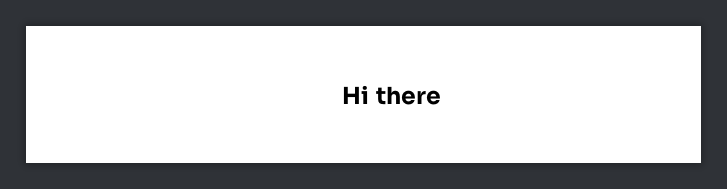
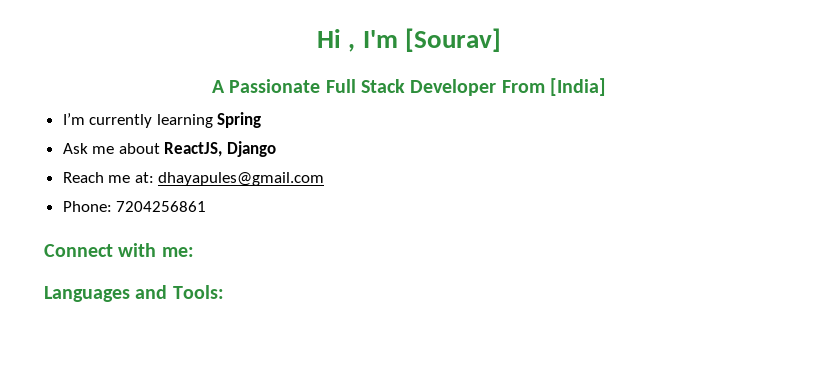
- Hi there
+ Hi , I'm [Sourav]
+ A Passionate Full Stack Developer From [India]
+ I’m currently learning Spring
+ Ask me about ReactJS, Django
+ Reach me at: dhayapules@gmail.com
+ Phone: 7204256861
+ Connect with me:
+ Languages and Tools:

